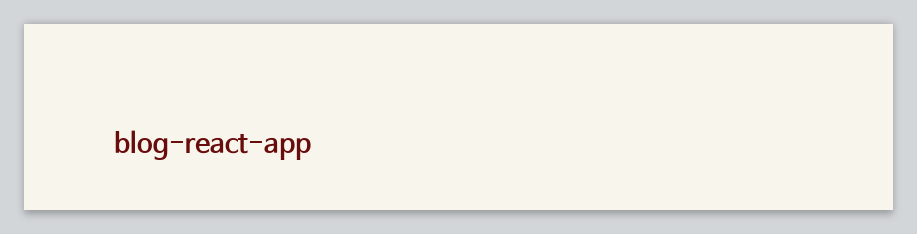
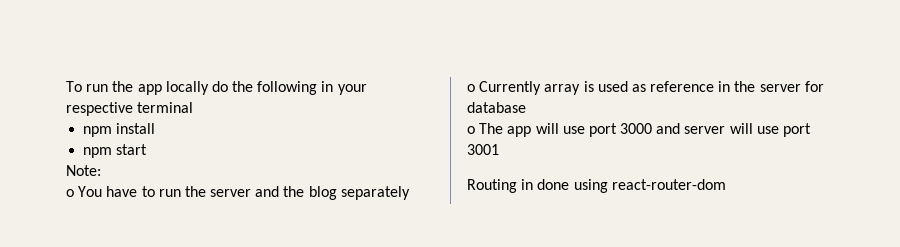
- blog-react-app
+ To run the app locally do the following in your respective terminal
+ npm install
+ npm start
+ Note:
+ o You have to run the server and the blog separately
+ o Currently array is used as reference in the server for database
+ o The app will use port 3000 and server will use port 3001
+ Routing in done using react-router-dom

